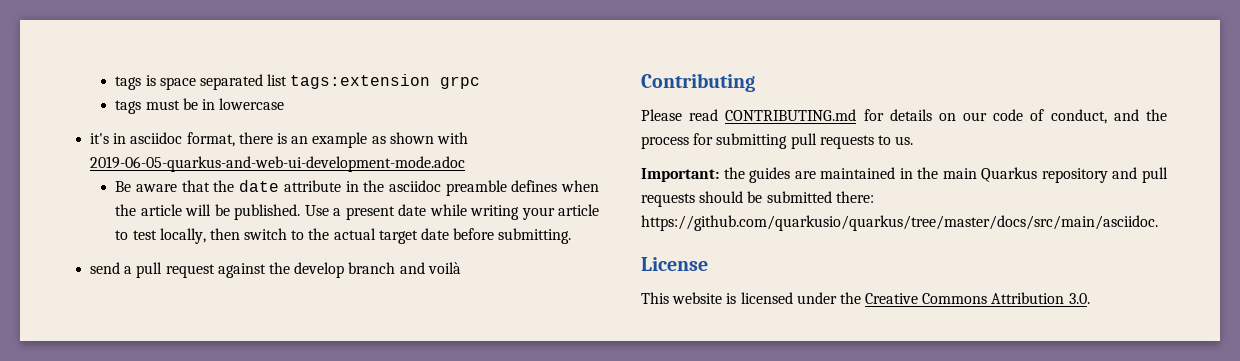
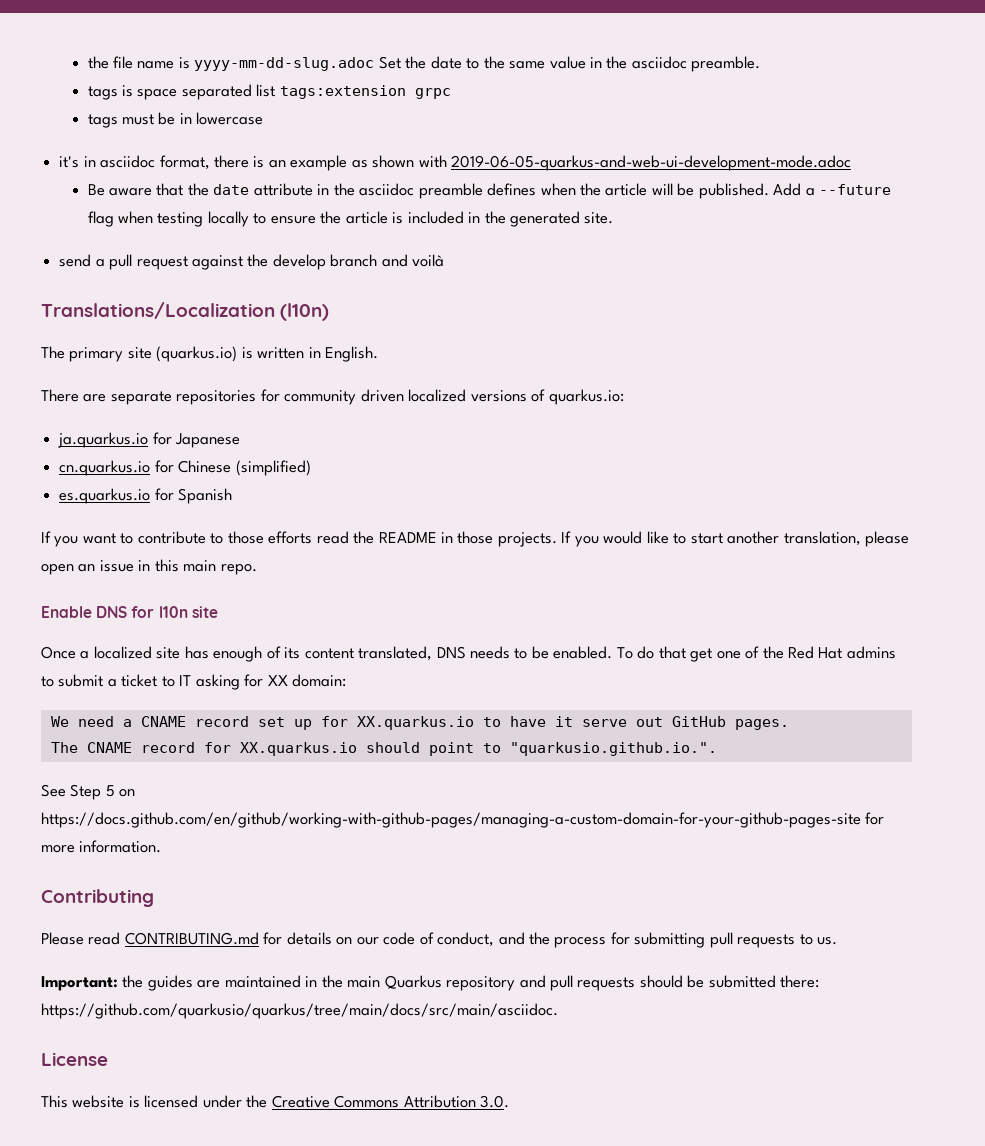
+ the file name is yyyy-mm-dd-slug.adoc Set the date to the same value in the asciidoc preamble.
- Use a present date while writing your article to test locally, then switch to the actual target date before submitting.
+ Add a --future flag when testing locally to ensure the article is included in the generated site.
+ Translations/Localization (l10n)
+ The primary site (quarkus.io) is written in English.
+ There are separate repositories for community driven localized versions of quarkus.io:
+ ja.quarkus.io for Japanese
+ cn.quarkus.io for Chinese (simplified)
+ es.quarkus.io for Spanish
+ If you want to contribute to those efforts read the README in those projects. If you would like to start another translation, please open an issue in this main repo.
+ Enable DNS for l10n site
+ Once a localized site has enough of its content translated, DNS needs to be enabled. To do that get one of the Red Hat admins to submit a ticket to IT asking for XX domain:
+ We need a CNAME record set up for XX.quarkus.io to have it serve out GitHub pages.
+ The CNAME record for XX.quarkus.io should point to "quarkusio.github.io.".
+ See Step 5 on https://docs.github.com/en/github/working-with-github-pages/managing-a-custom-domain-for-your-github-pages-site for more information.
- Important: the guides are maintained in the main Quarkus repository and pull requests should be submitted there: https://github.com/quarkusio/quarkus/tree/master/docs/src/main/asciidoc.
+ Important: the guides are maintained in the main Quarkus repository and pull requests should be submitted there: https://github.com/quarkusio/quarkus/tree/main/docs/src/main/asciidoc.

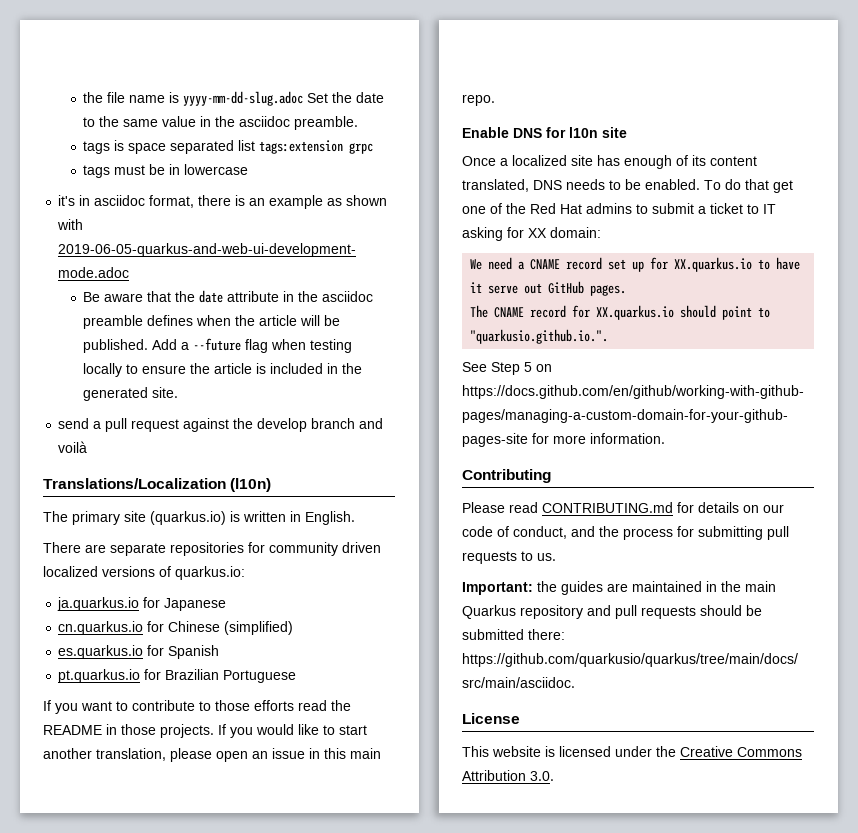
+ pt.quarkus.io for Brazilian Portuguese

